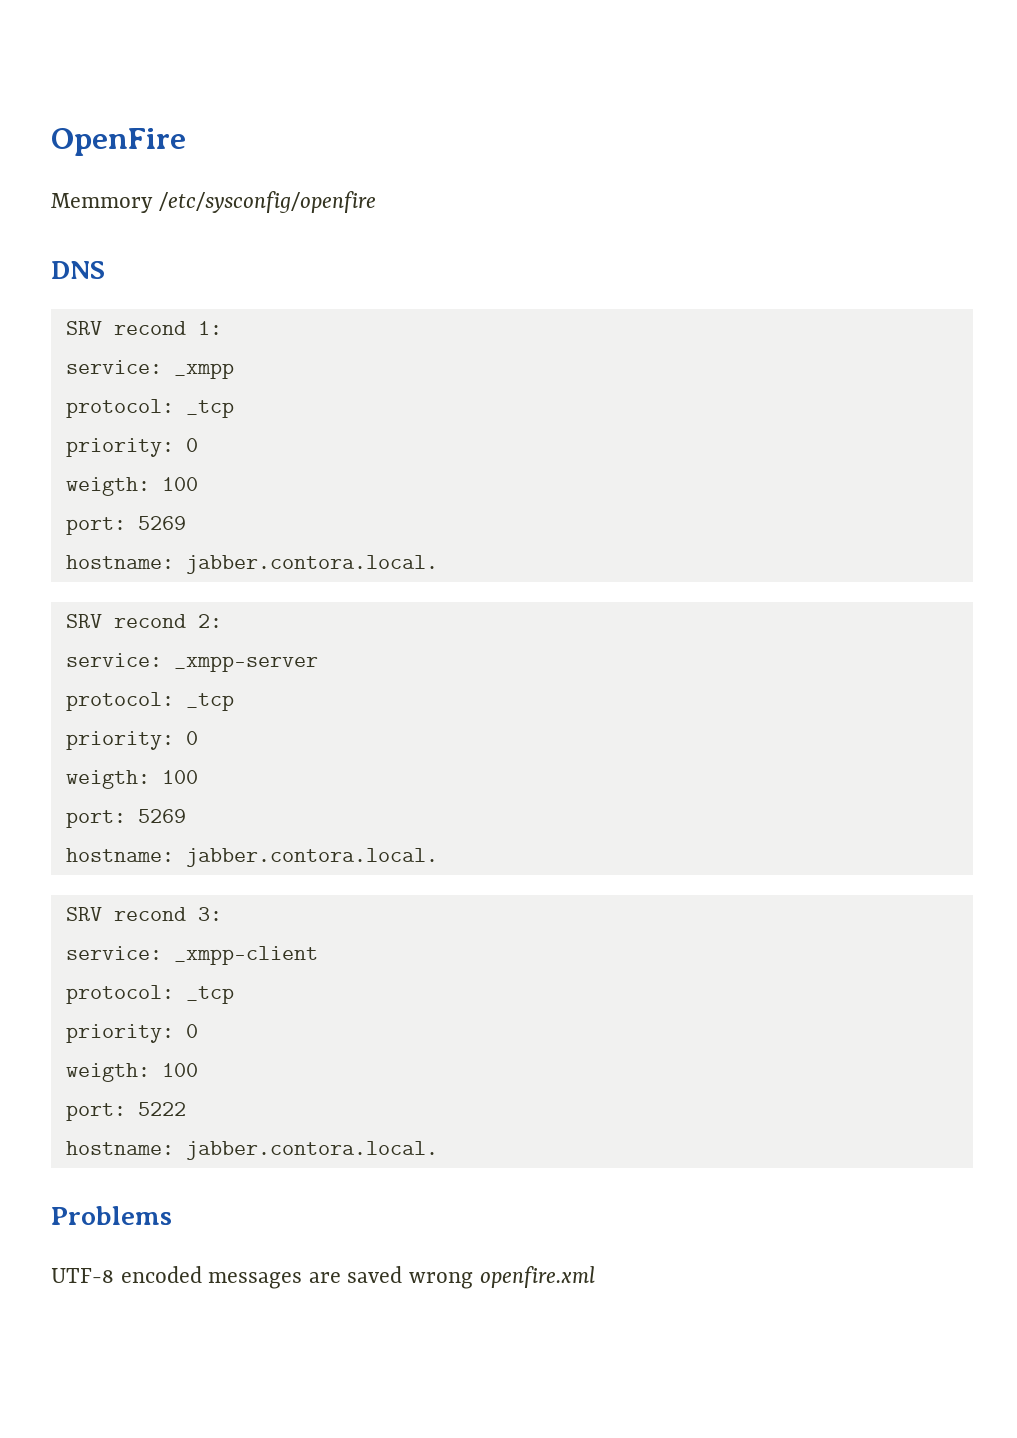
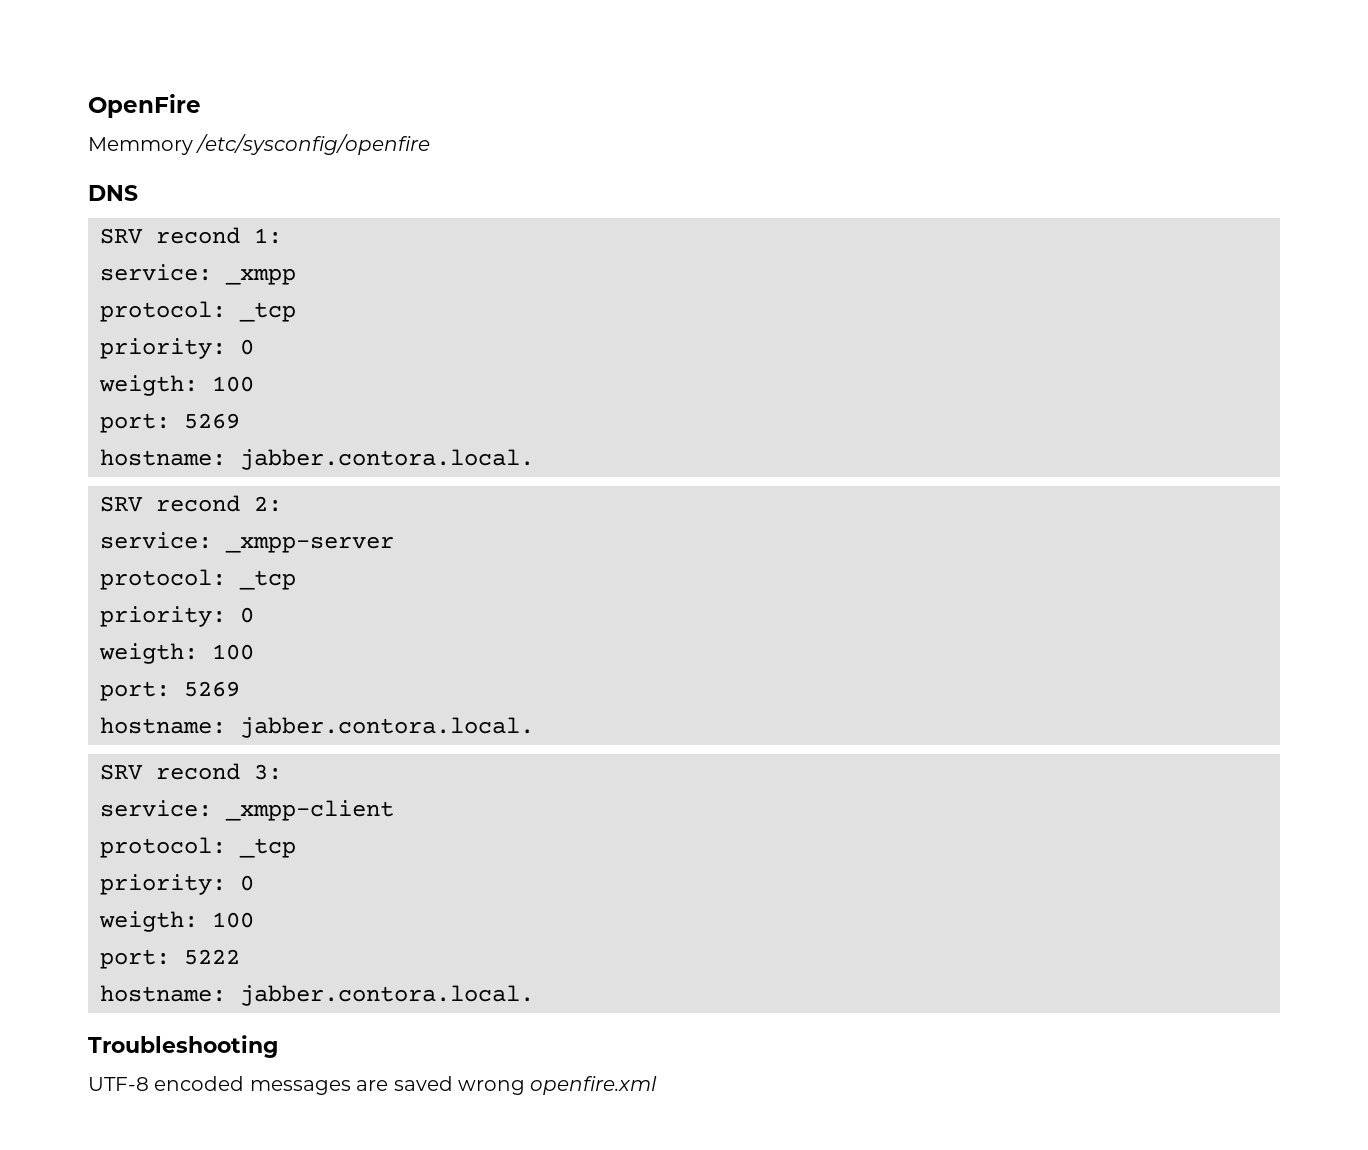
- Problems
+ Troubleshooting

